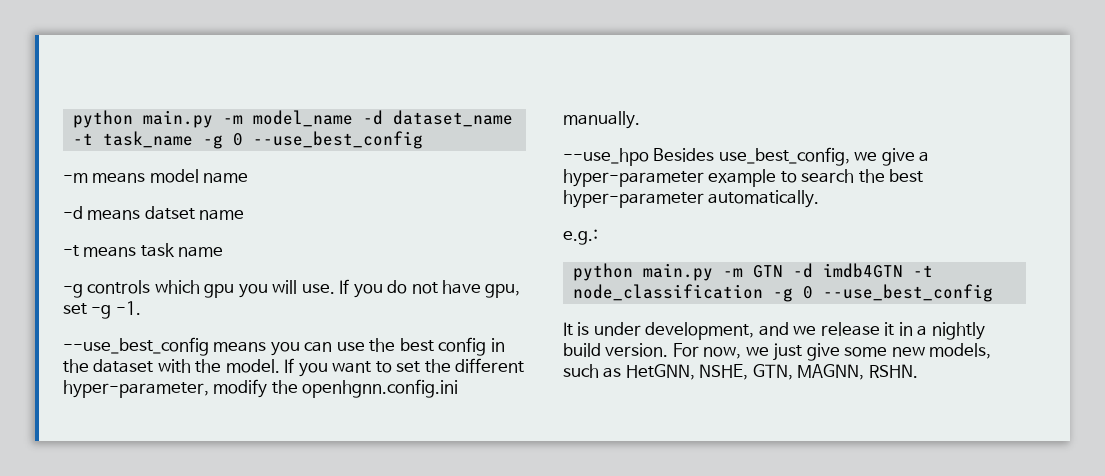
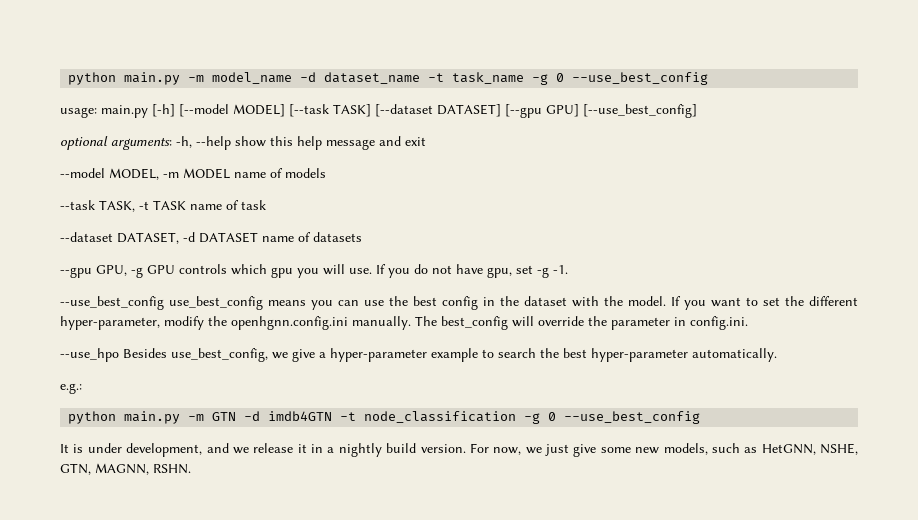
- -m means model name
- -d means datset name
- -t means task name
- -g controls which gpu you will use.
+ usage: main.py [-h] [--model MODEL] [--task TASK] [--dataset DATASET] [--gpu GPU] [--use_best_config]
+ optional arguments: -h, --help show this help message and exit
+ --model MODEL, -m MODEL name of models
+ --task TASK, -t TASK name of task
+ --dataset DATASET, -d DATASET name of datasets
+ --gpu GPU, -g GPU controls which gpu you will use.
- --use_best_config means you can use the best config in the dataset with the model.
+ --use_best_config use_best_config means you can use the best config in the dataset with the model.
+ The best_config will override the parameter in config.ini.

